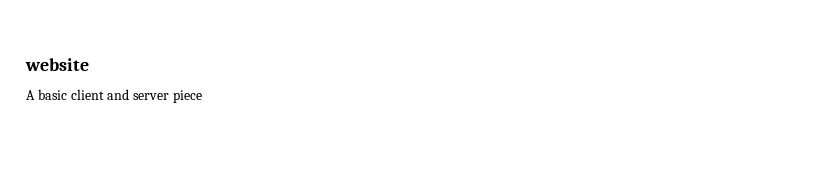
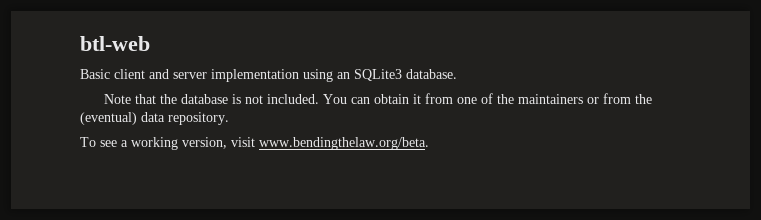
- website
- A basic client and server piece
+ btl-web
+ Basic client and server implementation using an SQLite3 database.
+ Note that the database is not included. You can obtain it from one of the maintainers or from the (eventual) data repository.
+ To see a working version, visit www.bendingthelaw.org/beta.

